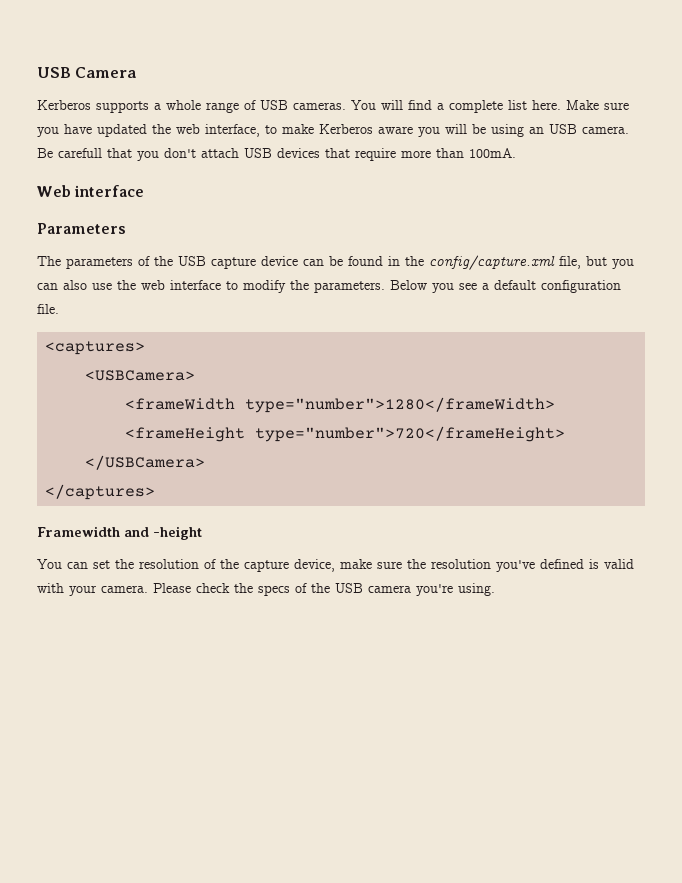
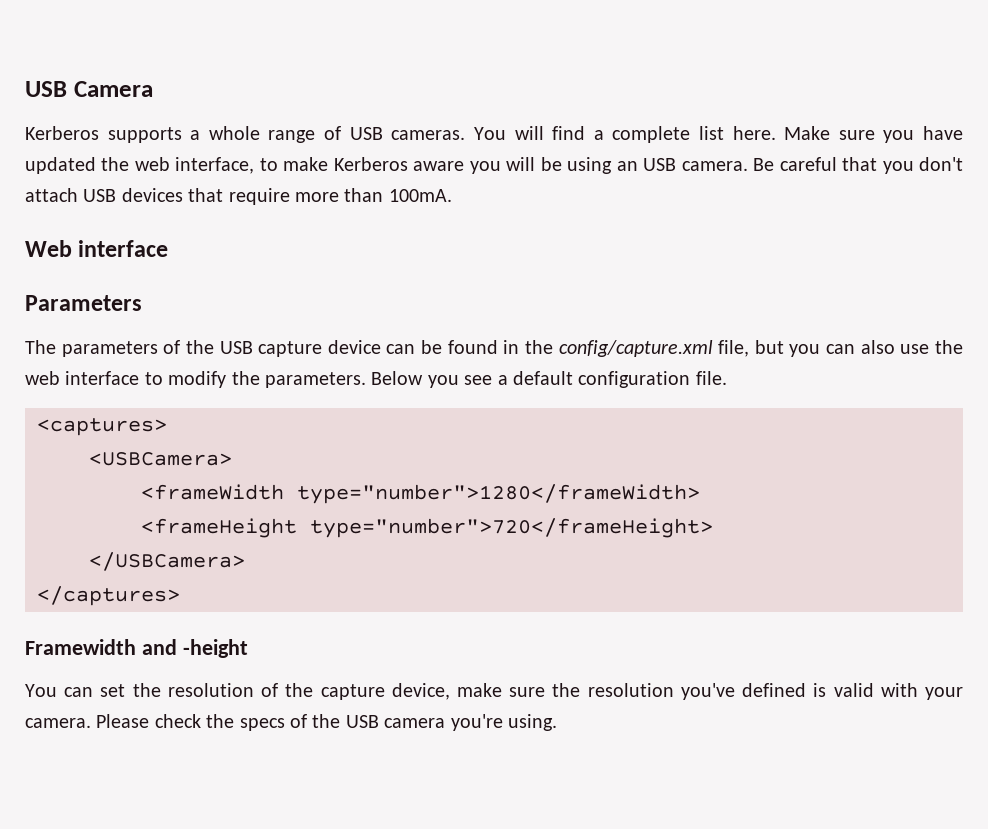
- Be carefull that you don't attach USB devices that require more than 100mA.
+ Be careful that you don't attach USB devices that require more than 100mA.

